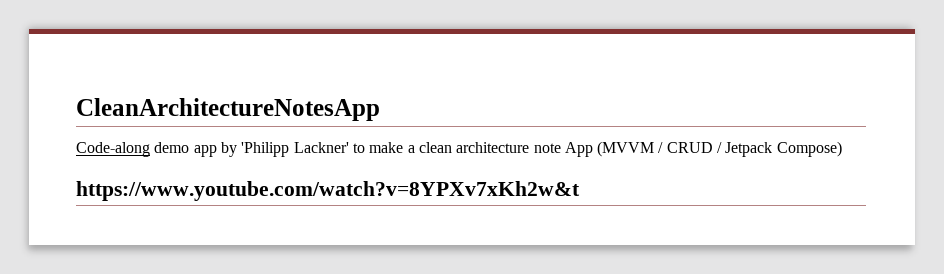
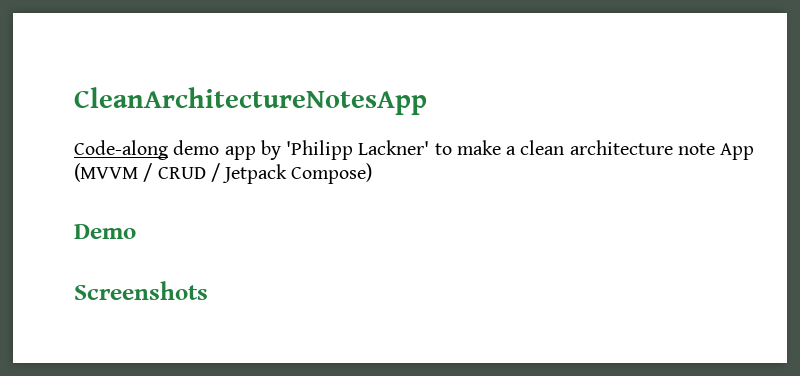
- https://www.youtube.com/watch?v=8YPXv7xKh2w&t
+ Demo
+ Screenshots

